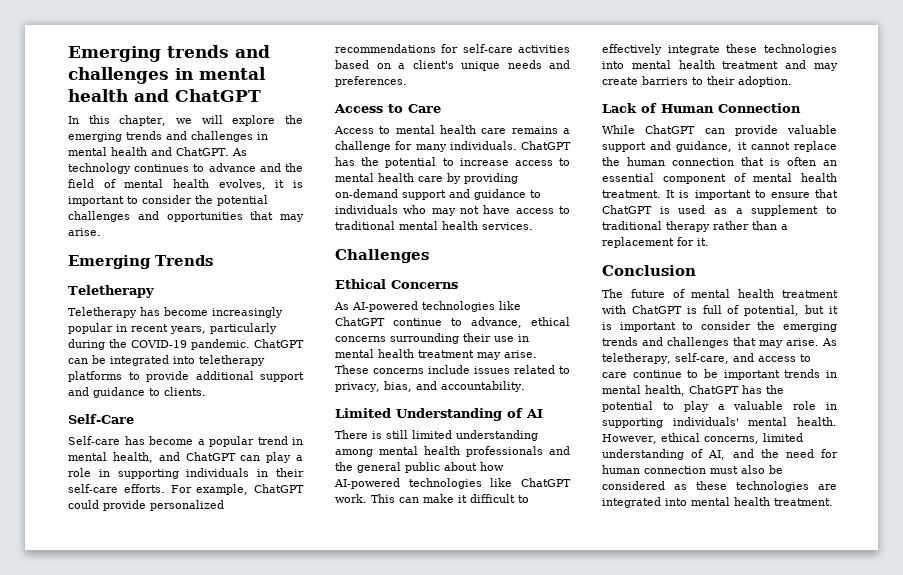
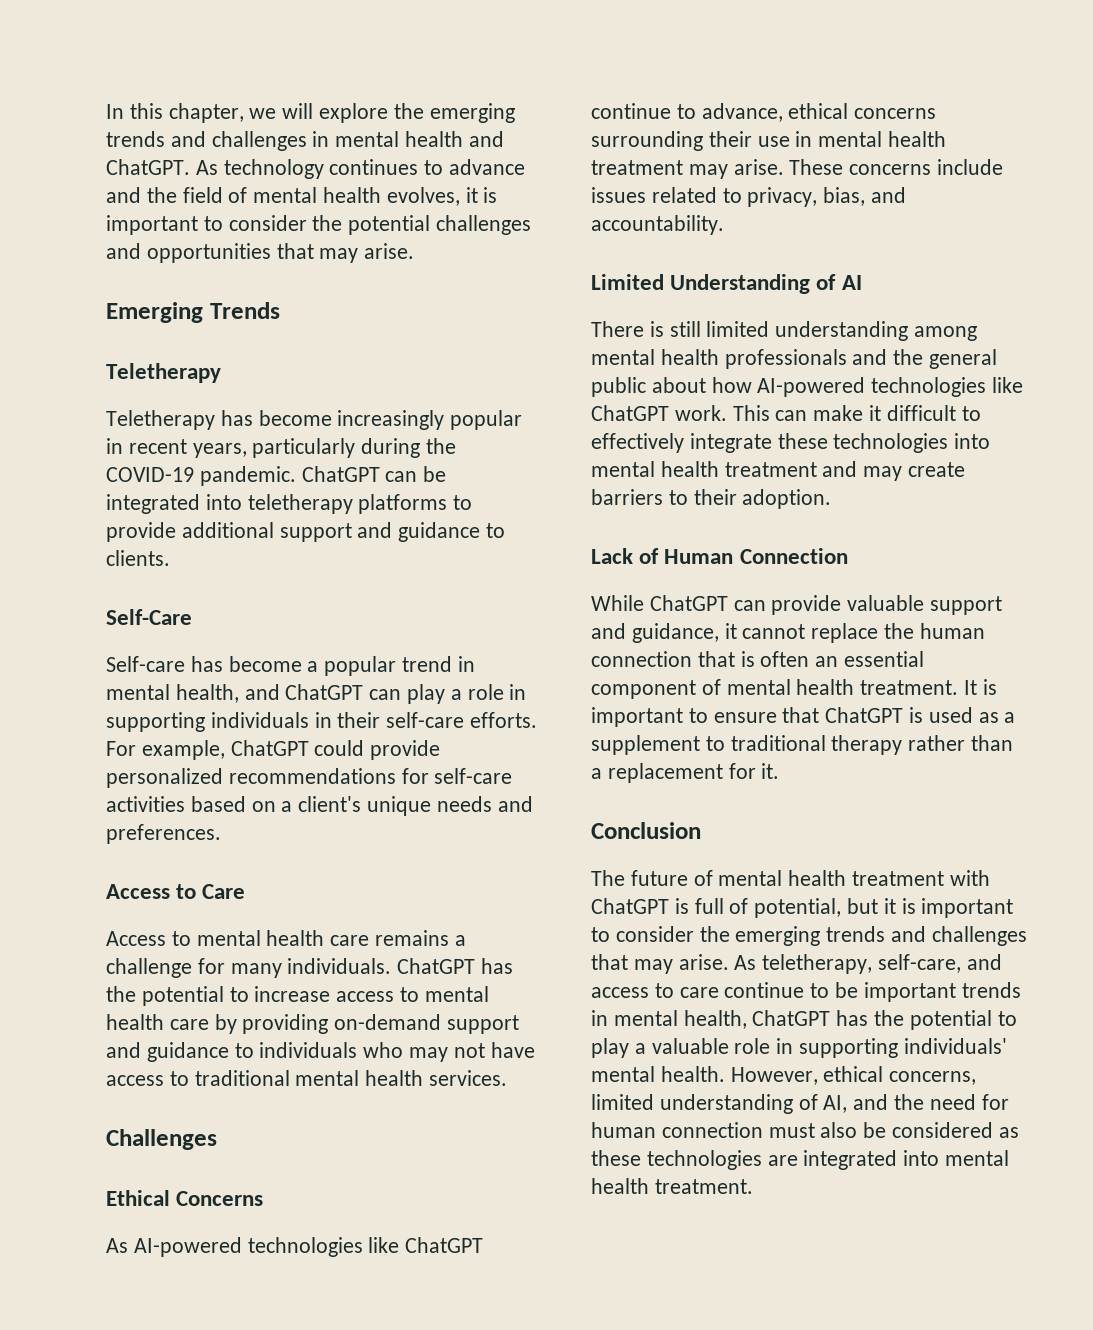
- Emerging trends and challenges in mental health and ChatGPT

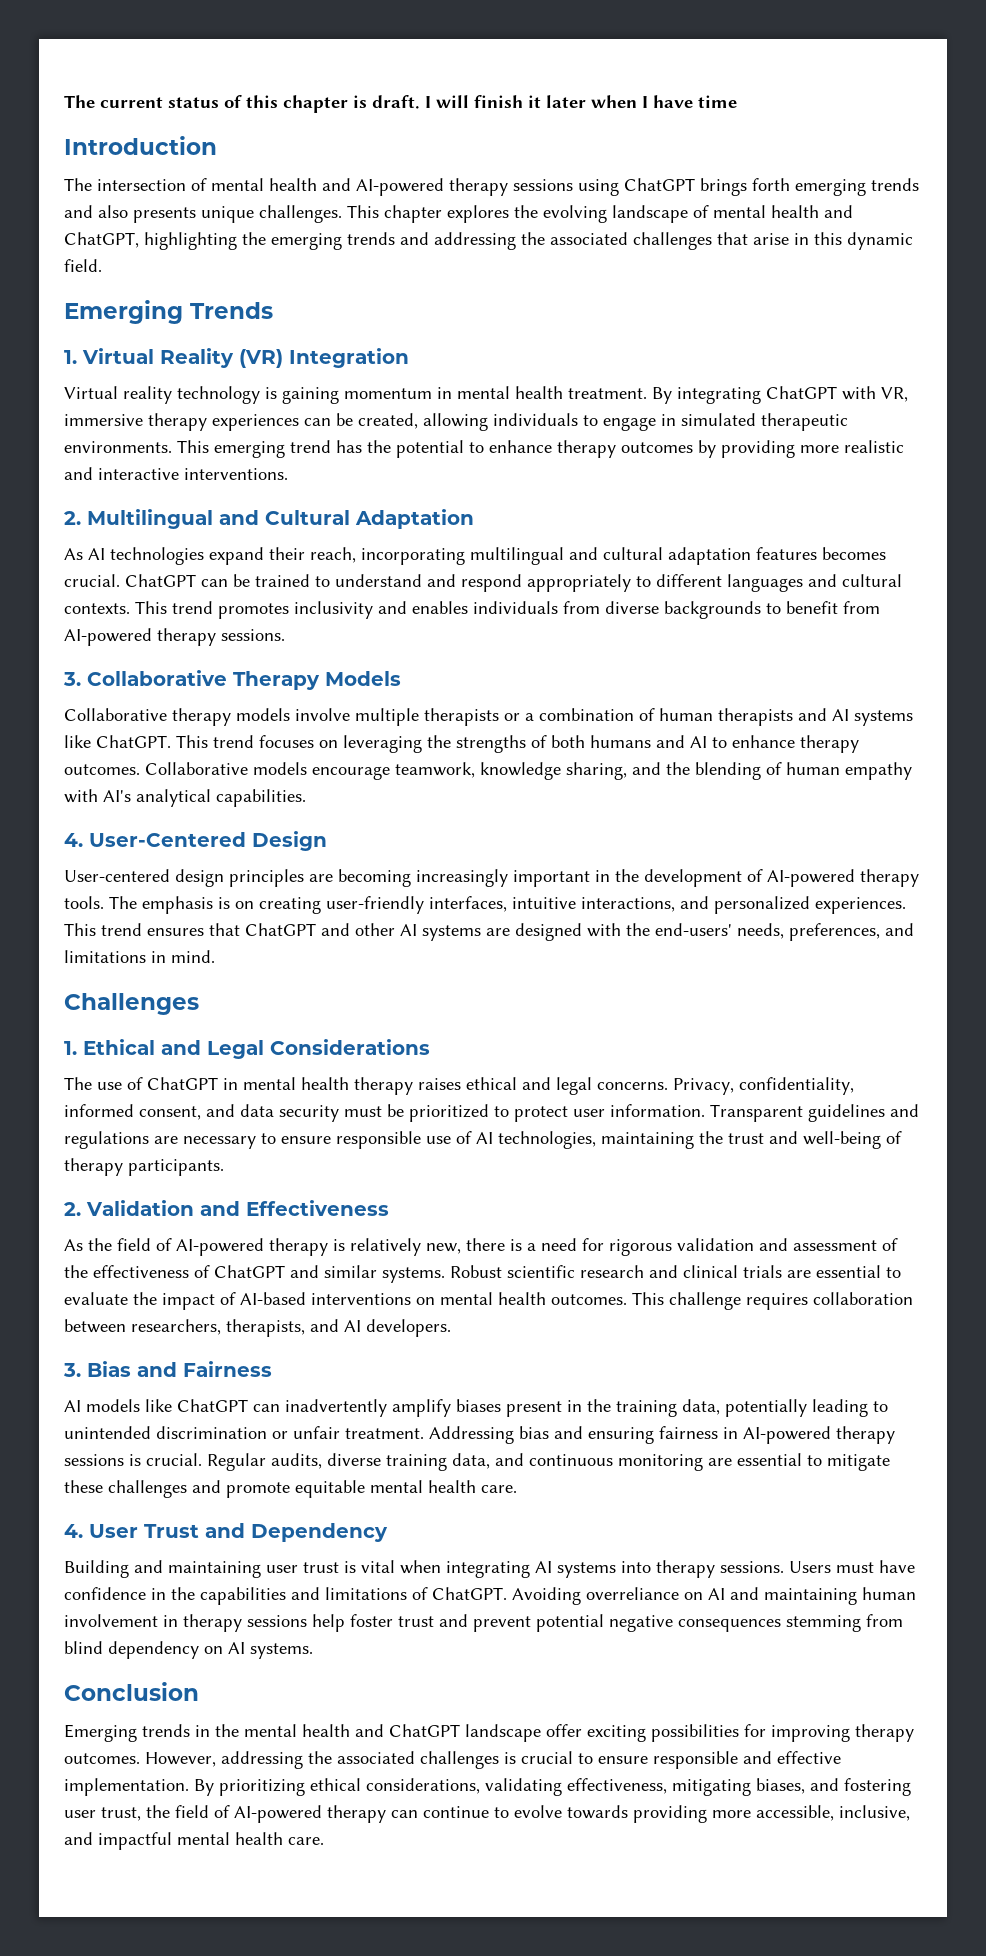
- In this chapter, we will explore the emerging trends and challenges in mental health and ChatGPT. As technology continues to advance and the field of mental health evolves, it is important to consider the potential challenges and opportunities that may arise.
+ The current status of this chapter is draft. I will finish it later when I have time
+ Introduction
+ The intersection of mental health and AI-powered therapy sessions using ChatGPT brings forth emerging trends and also presents unique challenges. This chapter explores the evolving landscape of mental health and ChatGPT, highlighting the emerging trends and addressing the associated challenges that arise in this dynamic field.
  Emerging Trends
- Teletherapy
- Teletherapy has become increasingly popular in recent years, particularly during the COVID-19 pandemic. ChatGPT can be integrated into teletherapy platforms to provide additional support and guidance to clients.
- Self-Care
- Self-care has become a popular trend in mental health, and ChatGPT can play a role in supporting individuals in their self-care efforts. For example, ChatGPT could provide personalized recommendations for self-care activities based on a client's unique needs and preferences.
- Access to Care
- Access to mental health care remains a challenge for many individuals. ChatGPT has the potential to increase access to mental health care by providing on-demand support and guidance to individuals who may not have access to traditional mental health services.
+ 1. Virtual Reality (VR) Integration
+ Virtual reality technology is gaining momentum in mental health treatment. By integrating ChatGPT with VR, immersive therapy experiences can be created, allowing individuals to engage in simulated therapeutic environments. This emerging trend has the potential to enhance therapy outcomes by providing more realistic and interactive interventions.
+ 2. Multilingual and Cultural Adaptation
+ As AI technologies expand their reach, incorporating multilingual and cultural adaptation features becomes crucial. ChatGPT can be trained to understand and respond appropriately to different languages and cultural contexts. This trend promotes inclusivity and enables individuals from diverse backgrounds to benefit from AI-powered therapy sessions.
+ 3. Collaborative Therapy Models
+ Collaborative therapy models involve multiple therapists or a combination of human therapists and AI systems like ChatGPT. This trend focuses on leveraging the strengths of both humans and AI to enhance therapy outcomes. Collaborative models encourage teamwork, knowledge sharing, and the blending of human empathy with AI's analytical capabilities.
+ 4. User-Centered Design
+ User-centered design principles are becoming increasingly important in the development of AI-powered therapy tools. The emphasis is on creating user-friendly interfaces, intuitive interactions, and personalized experiences. This trend ensures that ChatGPT and other AI systems are designed with the end-users' needs, preferences, and limitations in mind.
  Challenges
- Ethical Concerns
- As AI-powered technologies like ChatGPT continue to advance, ethical concerns surrounding their use in mental health treatment may arise. These concerns include issues related to privacy, bias, and accountability.
- Limited Understanding of AI
- There is still limited understanding among mental health professionals and the general public about how AI-powered technologies like ChatGPT work. This can make it difficult to effectively integrate these technologies into mental health treatment and may create barriers to their adoption.
- Lack of Human Connection
- While ChatGPT can provide valuable support and guidance, it cannot replace the human connection that is often an essential component of mental health treatment. It is important to ensure that ChatGPT is used as a supplement to traditional therapy rather than a replacement for it.
+ 1. Ethical and Legal Considerations
+ The use of ChatGPT in mental health therapy raises ethical and legal concerns. Privacy, confidentiality, informed consent, and data security must be prioritized to protect user information. Transparent guidelines and regulations are necessary to ensure responsible use of AI technologies, maintaining the trust and well-being of therapy participants.
+ 2. Validation and Effectiveness
+ As the field of AI-powered therapy is relatively new, there is a need for rigorous validation and assessment of the effectiveness of ChatGPT and similar systems. Robust scientific research and clinical trials are essential to evaluate the impact of AI-based interventions on mental health outcomes. This challenge requires collaboration between researchers, therapists, and AI developers.
+ 3. Bias and Fairness
+ AI models like ChatGPT can inadvertently amplify biases present in the training data, potentially leading to unintended discrimination or unfair treatment. Addressing bias and ensuring fairness in AI-powered therapy sessions is crucial. Regular audits, diverse training data, and continuous monitoring are essential to mitigate these challenges and promote equitable mental health care.
+ 4. User Trust and Dependency
+ Building and maintaining user trust is vital when integrating AI systems into therapy sessions. Users must have confidence in the capabilities and limitations of ChatGPT. Avoiding overreliance on AI and maintaining human involvement in therapy sessions help foster trust and prevent potential negative consequences stemming from blind dependency on AI systems.
  Conclusion
- The future of mental health treatment with ChatGPT is full of potential, but it is important to consider the emerging trends and challenges that may arise. As teletherapy, self-care, and access to care continue to be important trends in mental health, ChatGPT has the potential to play a valuable role in supporting individuals' mental health. However, ethical concerns, limited understanding of AI, and the need for human connection must also be considered as these technologies are integrated into mental health treatment.
+ Emerging trends in the mental health and ChatGPT landscape offer exciting possibilities for improving therapy outcomes. However, addressing the associated challenges is crucial to ensure responsible and effective implementation. By prioritizing ethical considerations, validating effectiveness, mitigating biases, and fostering user trust, the field of AI-powered therapy can continue to evolve towards providing more accessible, inclusive, and impactful mental health care.

